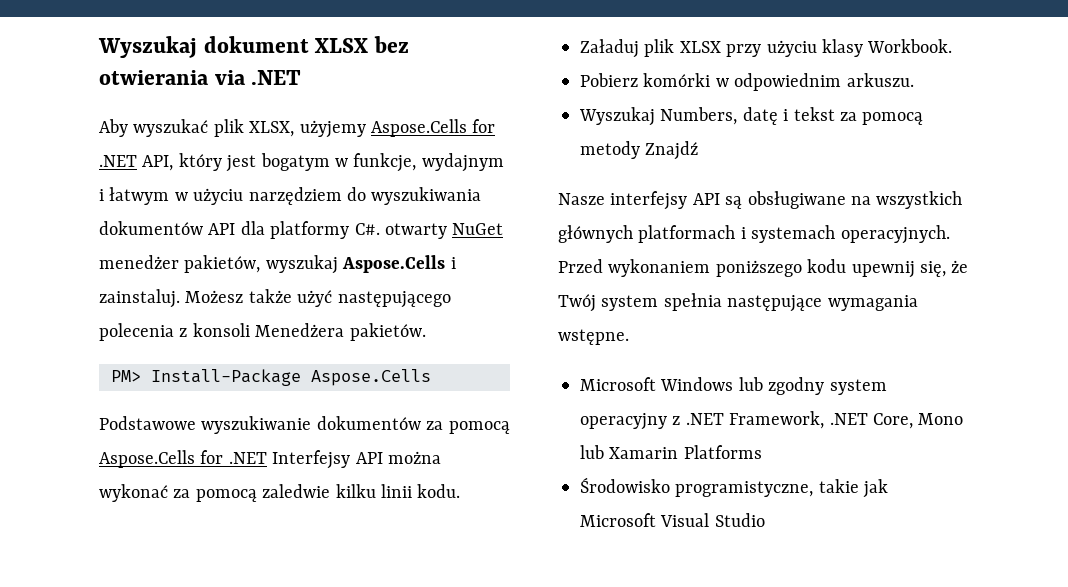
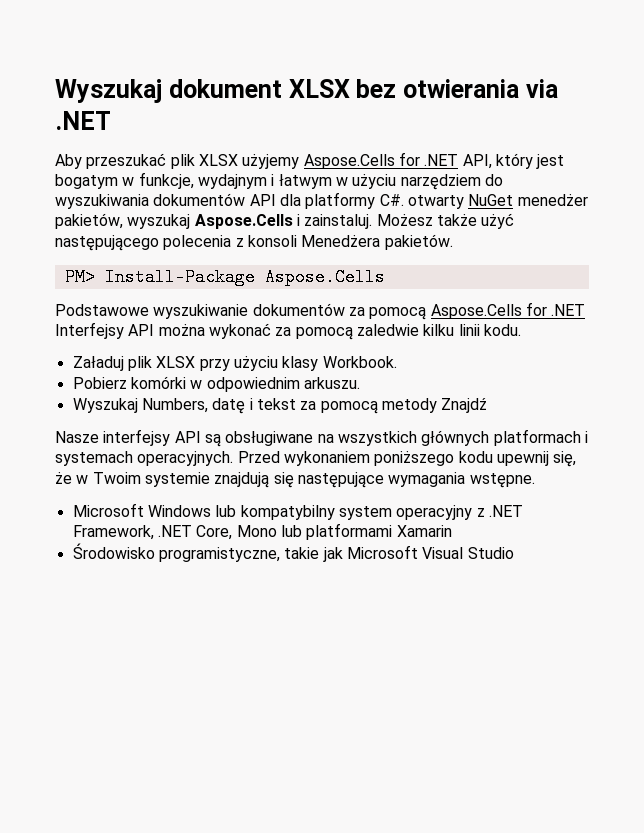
- Aby wyszukać plik XLSX, użyjemy Aspose.Cells for .NET API, który jest bogatym w funkcje, wydajnym i łatwym w użyciu narzędziem do wyszukiwania dokumentów API dla platformy C#. otwarty NuGet menedżer pakietów, wyszukaj Aspose.Cells i zainstaluj.
+ Aby przeszukać plik XLSX użyjemy Aspose.Cells for .NET API, który jest bogatym w funkcje, wydajnym i łatwym w użyciu narzędziem do wyszukiwania dokumentów API dla platformy C#. otwarty NuGet menedżer pakietów, wyszukaj Aspose.Cells i zainstaluj.
- Przed wykonaniem poniższego kodu upewnij się, że Twój system spełnia następujące wymagania wstępne.
+ Przed wykonaniem poniższego kodu upewnij się, że w Twoim systemie znajdują się następujące wymagania wstępne.
- Microsoft Windows lub zgodny system operacyjny z .NET Framework, .NET Core, Mono lub Xamarin Platforms
+ Microsoft Windows lub kompatybilny system operacyjny z .NET Framework, .NET Core, Mono lub platformami Xamarin

